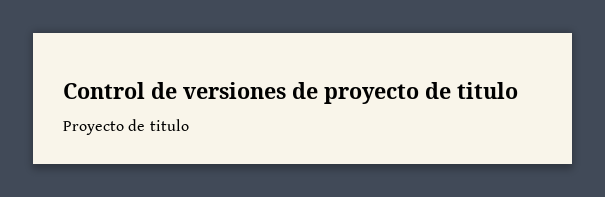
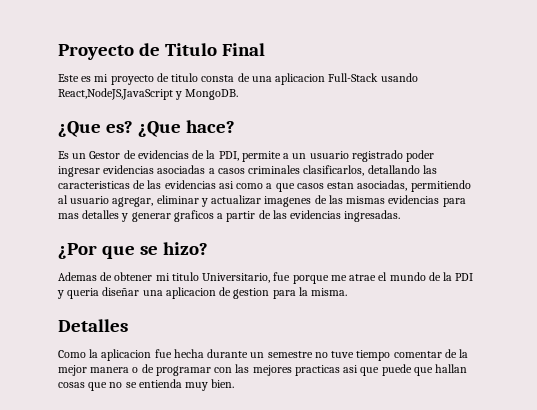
- Control de versiones de proyecto de titulo
- Proyecto de titulo
+ Proyecto de Titulo Final
+ Este es mi proyecto de titulo consta de una aplicacion Full-Stack usando React,NodeJS,JavaScript y MongoDB.
+ ¿Que es? ¿Que hace?
+ Es un Gestor de evidencias de la PDI, permite a un usuario registrado poder ingresar evidencias asociadas a casos criminales clasificarlos, detallando las caracteristicas de las evidencias asi como a que casos estan asociadas, permitiendo al usuario agregar, eliminar y actualizar imagenes de las mismas evidencias para mas detalles y generar graficos a partir de las evidencias ingresadas.
+ ¿Por que se hizo?
+ Ademas de obtener mi titulo Universitario, fue porque me atrae el mundo de la PDI y queria diseñar una aplicacion de gestion para la misma.
+ Detalles
+ Como la aplicacion fue hecha durante un semestre no tuve tiempo comentar de la mejor manera o de programar con las mejores practicas asi que puede que hallan cosas que no se entienda muy bien.

